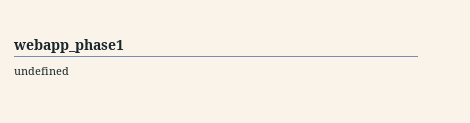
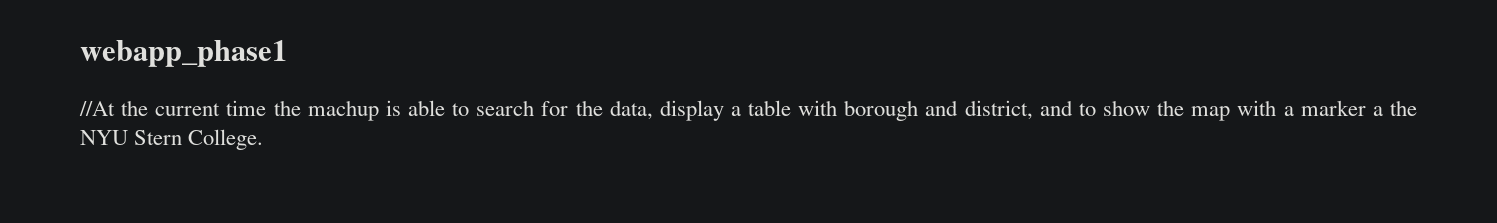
- undefined
+ //At the current time the machup is able to search for the data, display a table with borough and district, and to show the map with a marker a the NYU Stern College.

